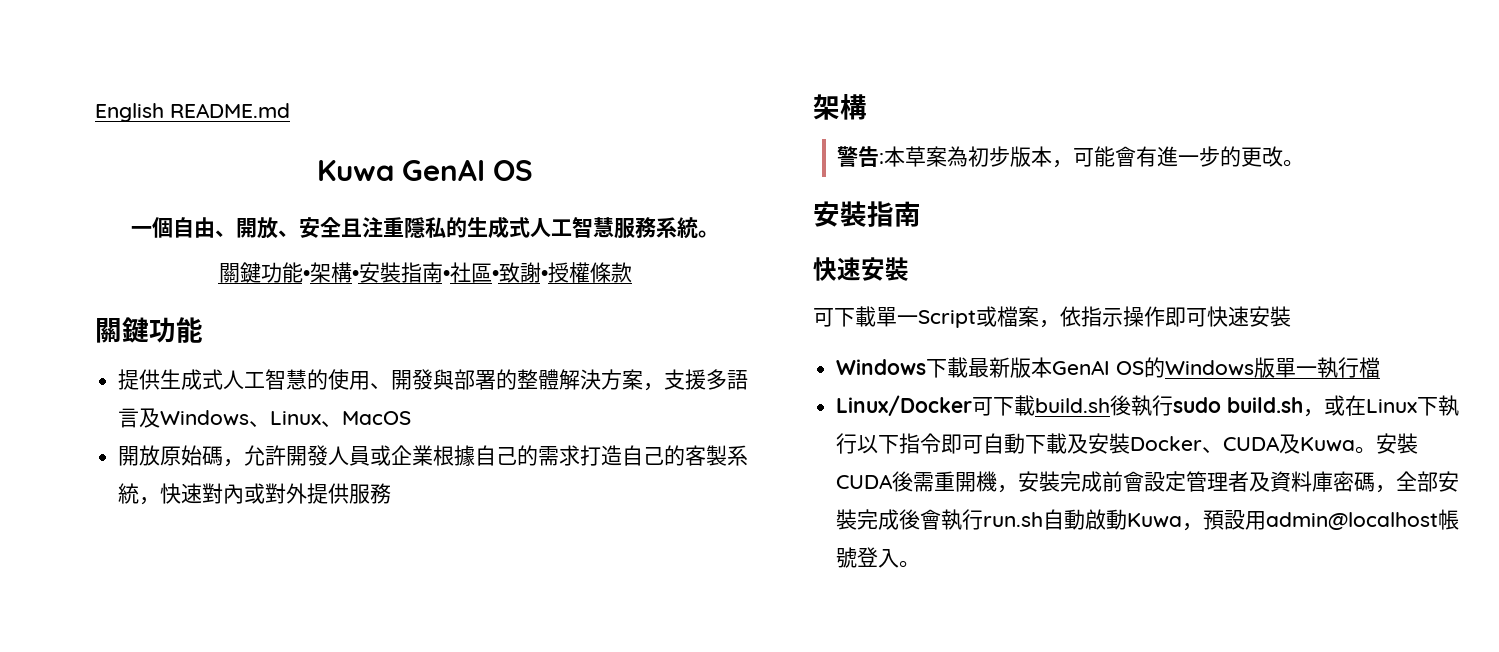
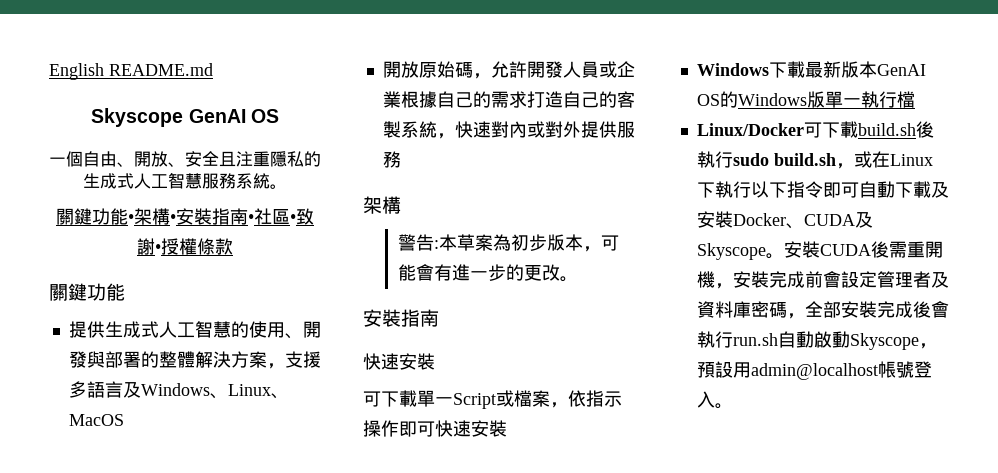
- Kuwa GenAI OS
+ Skyscope GenAI OS
- Linux/Docker可下載build.sh後執行sudo build.sh，或在Linux下執行以下指令即可自動下載及安裝Docker、CUDA及Kuwa。
+ Linux/Docker可下載build.sh後執行sudo build.sh，或在Linux下執行以下指令即可自動下載及安裝Docker、CUDA及Skyscope。
- 安裝CUDA後需重開機，安裝完成前會設定管理者及資料庫密碼，全部安裝完成後會執行run.sh自動啟動Kuwa，預設用admin@localhost帳號登入。
+ 安裝CUDA後需重開機，安裝完成前會設定管理者及資料庫密碼，全部安裝完成後會執行run.sh自動啟動Skyscope，預設用admin@localhost帳號登入。

